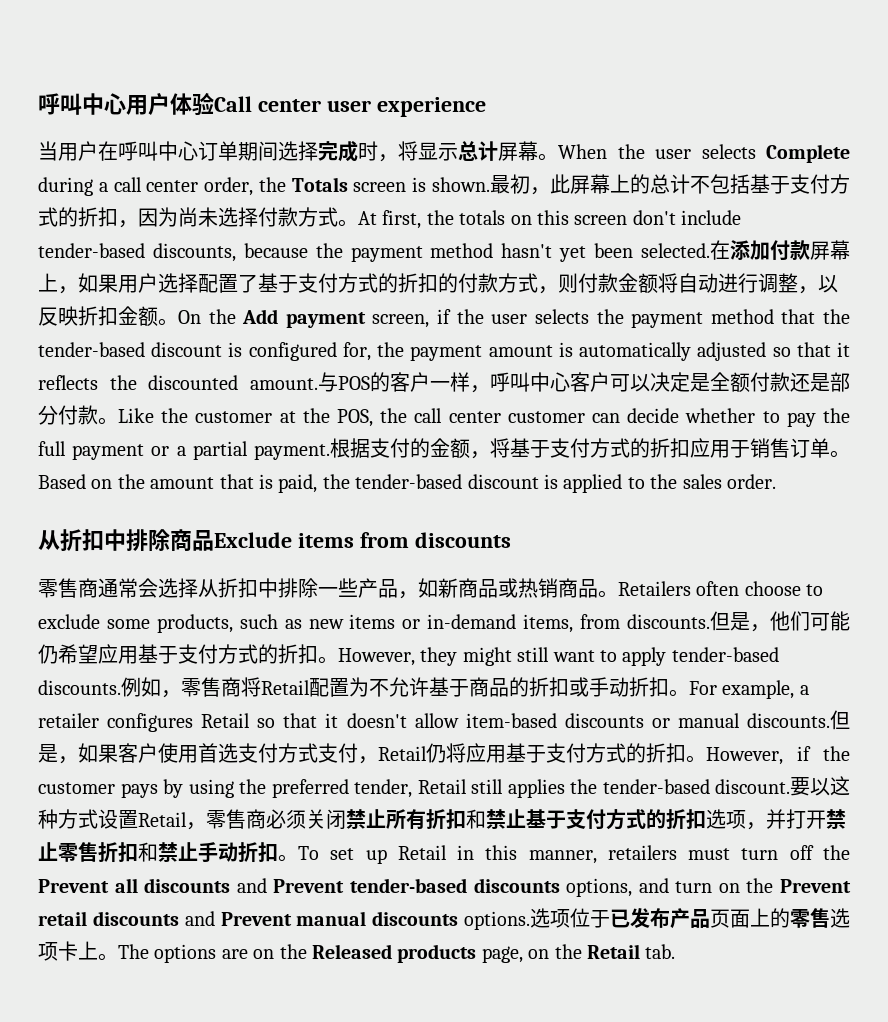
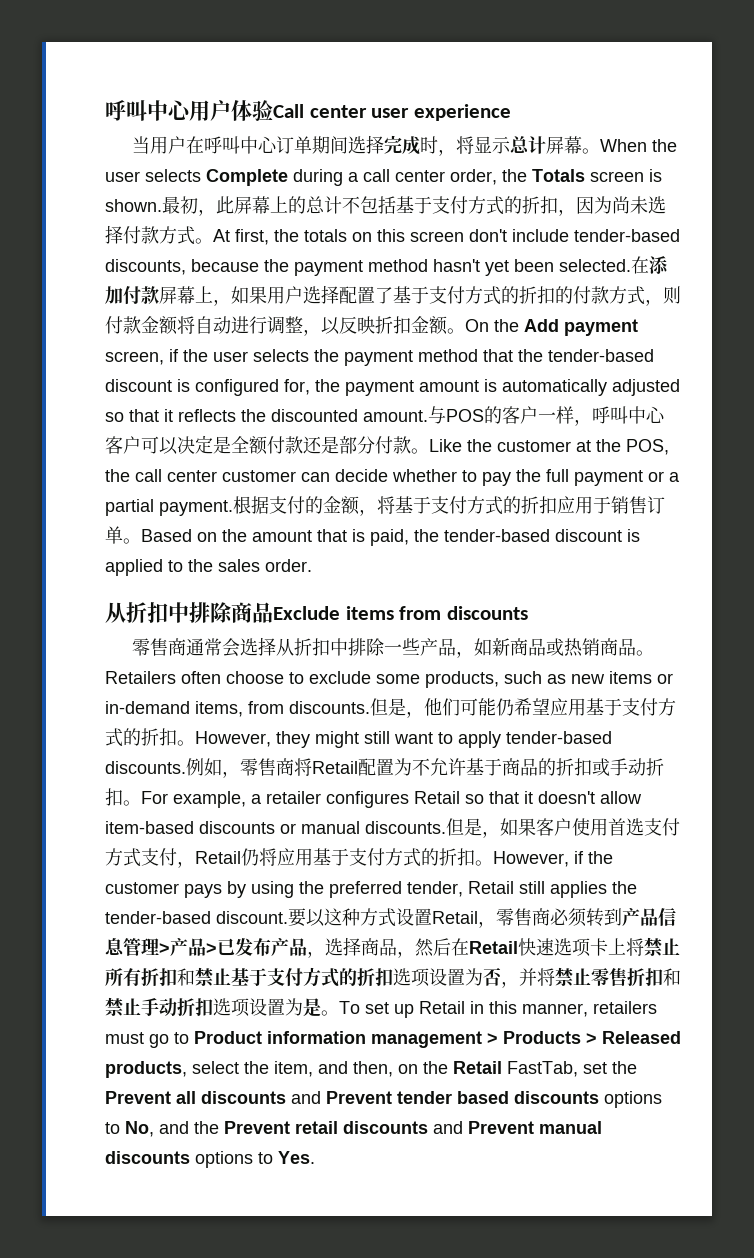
- 要以这种方式设置Retail，零售商必须关闭禁止所有折扣和禁止基于支付方式的折扣选项，并打开禁止零售折扣和禁止手动折扣。
+ 要以这种方式设置Retail，零售商必须转到产品信息管理>产品>已发布产品，选择商品，然后在Retail快速选项卡上将禁止所有折扣和禁止基于支付方式的折扣选项设置为否，并将禁止零售折扣和禁止手动折扣选项设置为是。
- To set up Retail in this manner, retailers must turn off the Prevent all discounts and Prevent tender-based discounts options, and turn on the Prevent retail discounts and Prevent manual discounts options.选项位于已发布产品页面上的零售选项卡上。The options are on the Released products page, on the Retail tab.
+ To set up Retail in this manner, retailers must go to Product information management > Products > Released products, select the item, and then, on the Retail FastTab, set the Prevent all discounts and Prevent tender based discounts options to No, and the Prevent retail discounts and Prevent manual discounts options to Yes.

